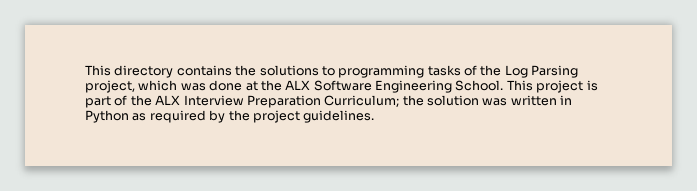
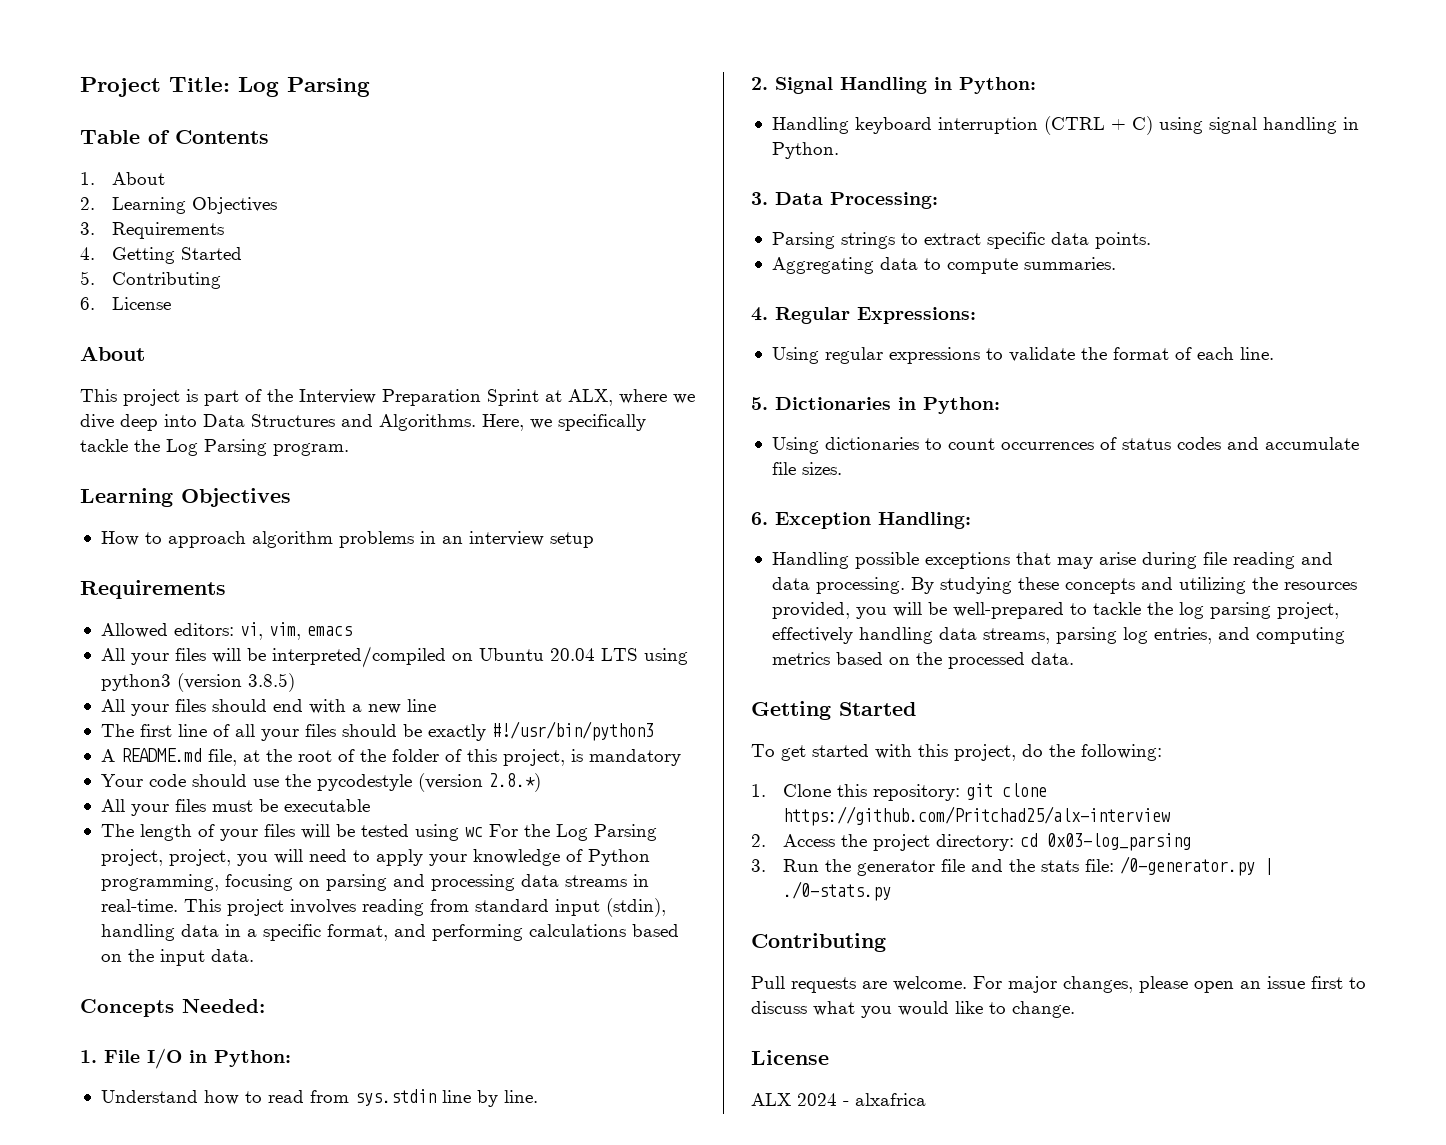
- This directory contains the solutions to programming tasks of the Log Parsing project, which was done at the ALX Software Engineering School. This project is part of the ALX Interview Preparation Curriculum; the solution was written in Python as required by the project guidelines.
+ Project Title: Log Parsing
+ Table of Contents
+ 1. About
+ 2. Learning Objectives
+ 3. Requirements
+ 4. Getting Started
+ 5. Contributing
+ 6. License
+ About
+ This project is part of the Interview Preparation Sprint at ALX, where we dive deep into Data Structures and Algorithms. Here, we specifically tackle the Log Parsing program.
+ Learning Objectives
+ How to approach algorithm problems in an interview setup
+ Requirements
+ Allowed editors: vi, vim, emacs
+ All your files will be interpreted/compiled on Ubuntu 20.04 LTS using python3 (version 3.8.5)
+ All your files should end with a new line
+ The first line of all your files should be exactly #!/usr/bin/python3
+ A README.md file, at the root of the folder of this project, is mandatory
+ Your code should use the pycodestyle (version 2.8.*)
+ All your files must be executable
+ The length of your files will be tested using wc For the Log Parsing project, project, you will need to apply your knowledge of Python programming, focusing on parsing and processing data streams in real-time. This project involves reading from standard input (stdin), handling data in a specific format, and performing calculations based on the input data.
+ Concepts Needed:
+ 1. File I/O in Python:
+ Understand how to read from sys.stdin line by line.
+ 2. Signal Handling in Python:
+ Handling keyboard interruption (CTRL + C) using signal handling in Python.
+ 3. Data Processing:
+ Parsing strings to extract specific data points.
+ Aggregating data to compute summaries.
+ 4. Regular Expressions:
+ Using regular expressions to validate the format of each line.
+ 5. Dictionaries in Python:
+ Using dictionaries to count occurrences of status codes and accumulate file sizes.
+ 6. Exception Handling:
+ Handling possible exceptions that may arise during file reading and data processing. By studying these concepts and utilizing the resources provided, you will be well-prepared to tackle the log parsing project, effectively handling data streams, parsing log entries, and computing metrics based on the processed data.
+ Getting Started
+ To get started with this project, do the following:
+ 1. Clone this repository: git clone https://github.com/Pritchad25/alx-interview
+ 2. Access the project directory: cd 0x03-log_parsing
+ 3. Run the generator file and the stats file: /0-generator.py | ./0-stats.py
+ Contributing
+ Pull requests are welcome. For major changes, please open an issue first to discuss what you would like to change.
+ License
+ ALX 2024 - alxafrica

